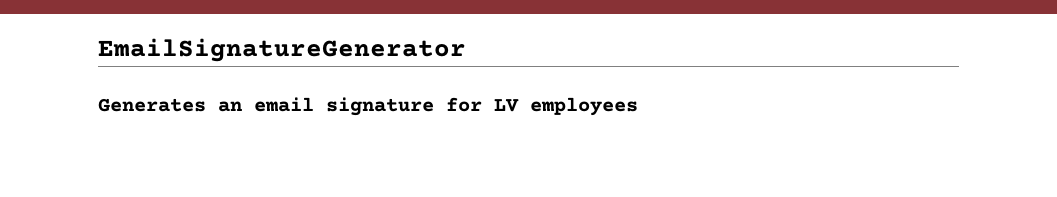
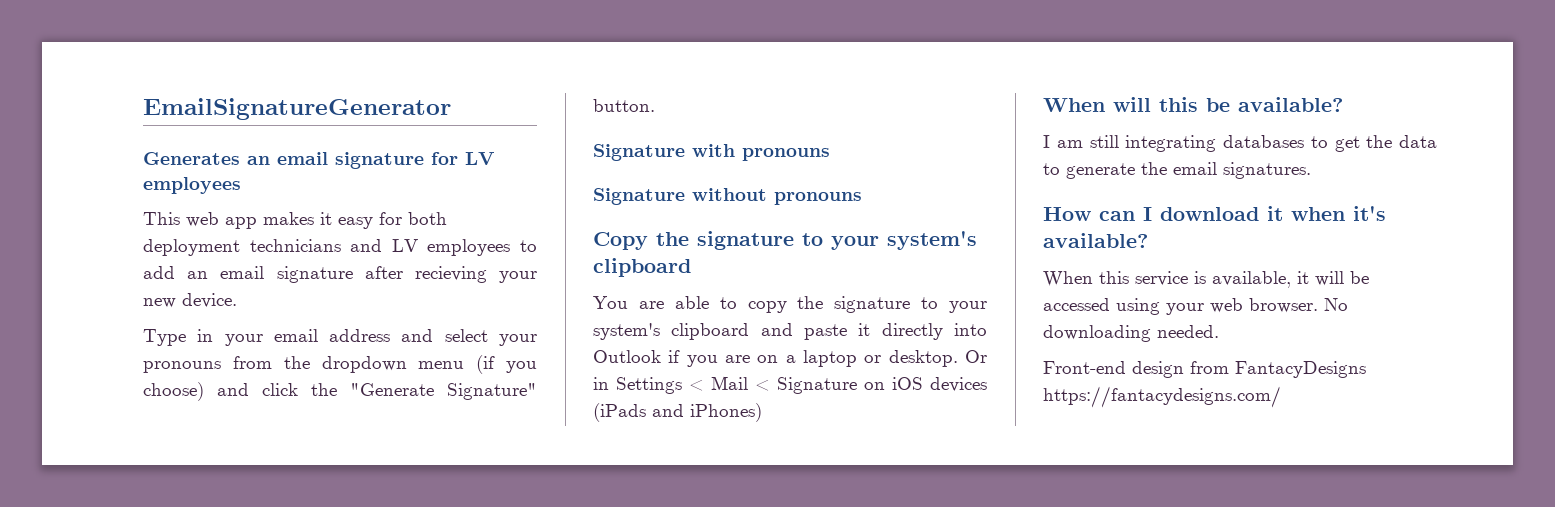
+ This web app makes it easy for both deployment technicians and LV employees to add an email signature after recieving your new device.
+ Type in your email address and select your pronouns from the dropdown menu (if you choose) and click the "Generate Signature" button.
+ Signature with pronouns
+ Signature without pronouns
+ Copy the signature to your system's clipboard
+ You are able to copy the signature to your system's clipboard and paste it directly into Outlook if you are on a laptop or desktop. Or in Settings < Mail < Signature on iOS devices (iPads and iPhones)
+ When will this be available?
+ I am still integrating databases to get the data to generate the email signatures.
+ How can I download it when it's available?
+ When this service is available, it will be accessed using your web browser. No downloading needed.
+ Front-end design from FantacyDesigns https://fantacydesigns.com/

